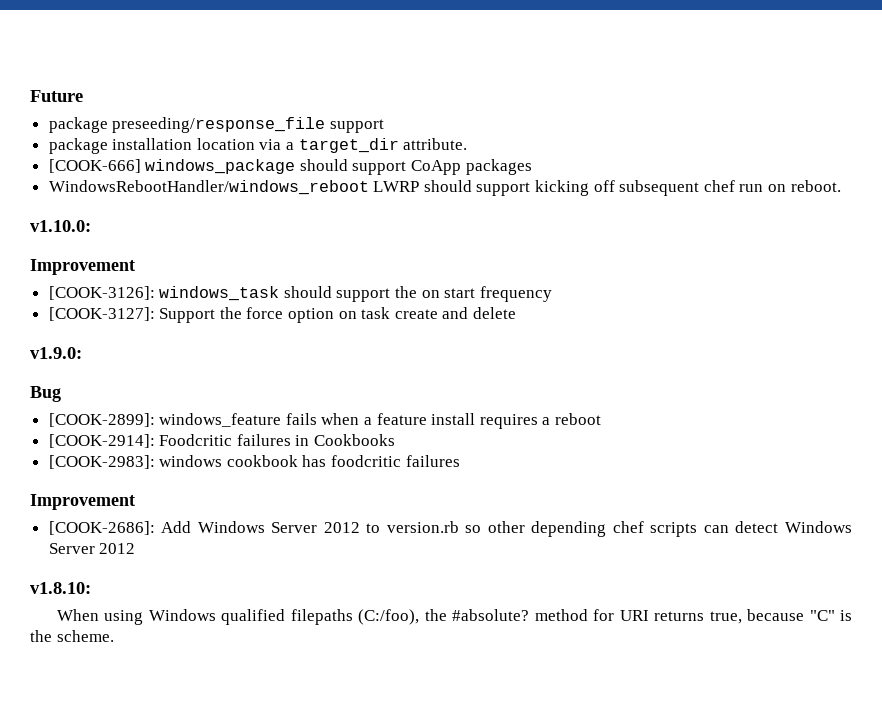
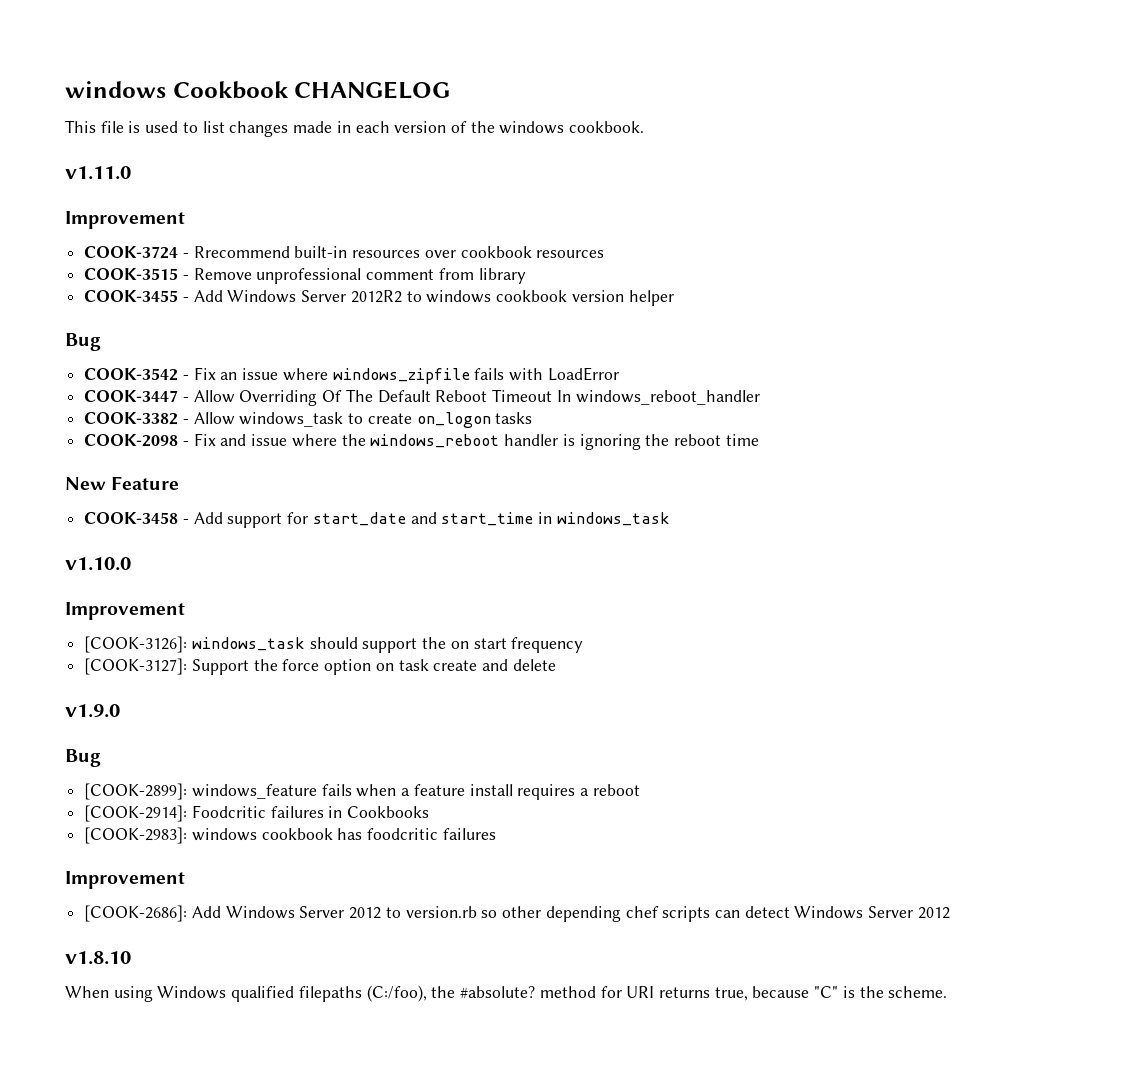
- Future
- package preseeding/response_file support
- package installation location via a target_dir attribute.
- [COOK-666] windows_package should support CoApp packages
- WindowsRebootHandler/windows_reboot LWRP should support kicking off subsequent chef run on reboot.
- v1.10.0:
+ windows Cookbook CHANGELOG
+ This file is used to list changes made in each version of the windows cookbook.
+ v1.11.0
+ Improvement
+ COOK-3724 - Rrecommend built-in resources over cookbook resources
+ COOK-3515 - Remove unprofessional comment from library
+ COOK-3455 - Add Windows Server 2012R2 to windows cookbook version helper
+ Bug
+ COOK-3542 - Fix an issue where windows_zipfile fails with LoadError
+ COOK-3447 - Allow Overriding Of The Default Reboot Timeout In windows_reboot_handler
+ COOK-3382 - Allow windows_task to create on_logon tasks
+ COOK-2098 - Fix and issue where the windows_reboot handler is ignoring the reboot time
+ New Feature
+ COOK-3458 - Add support for start_date and start_time in windows_task
+ v1.10.0
- v1.9.0:
+ v1.9.0
- v1.8.10:
+ v1.8.10

